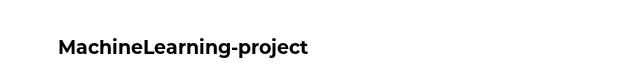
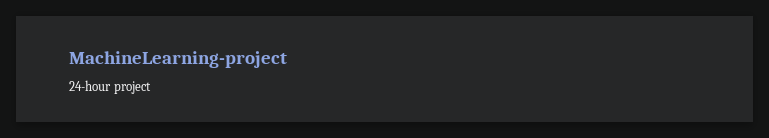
+ 24-hour project

